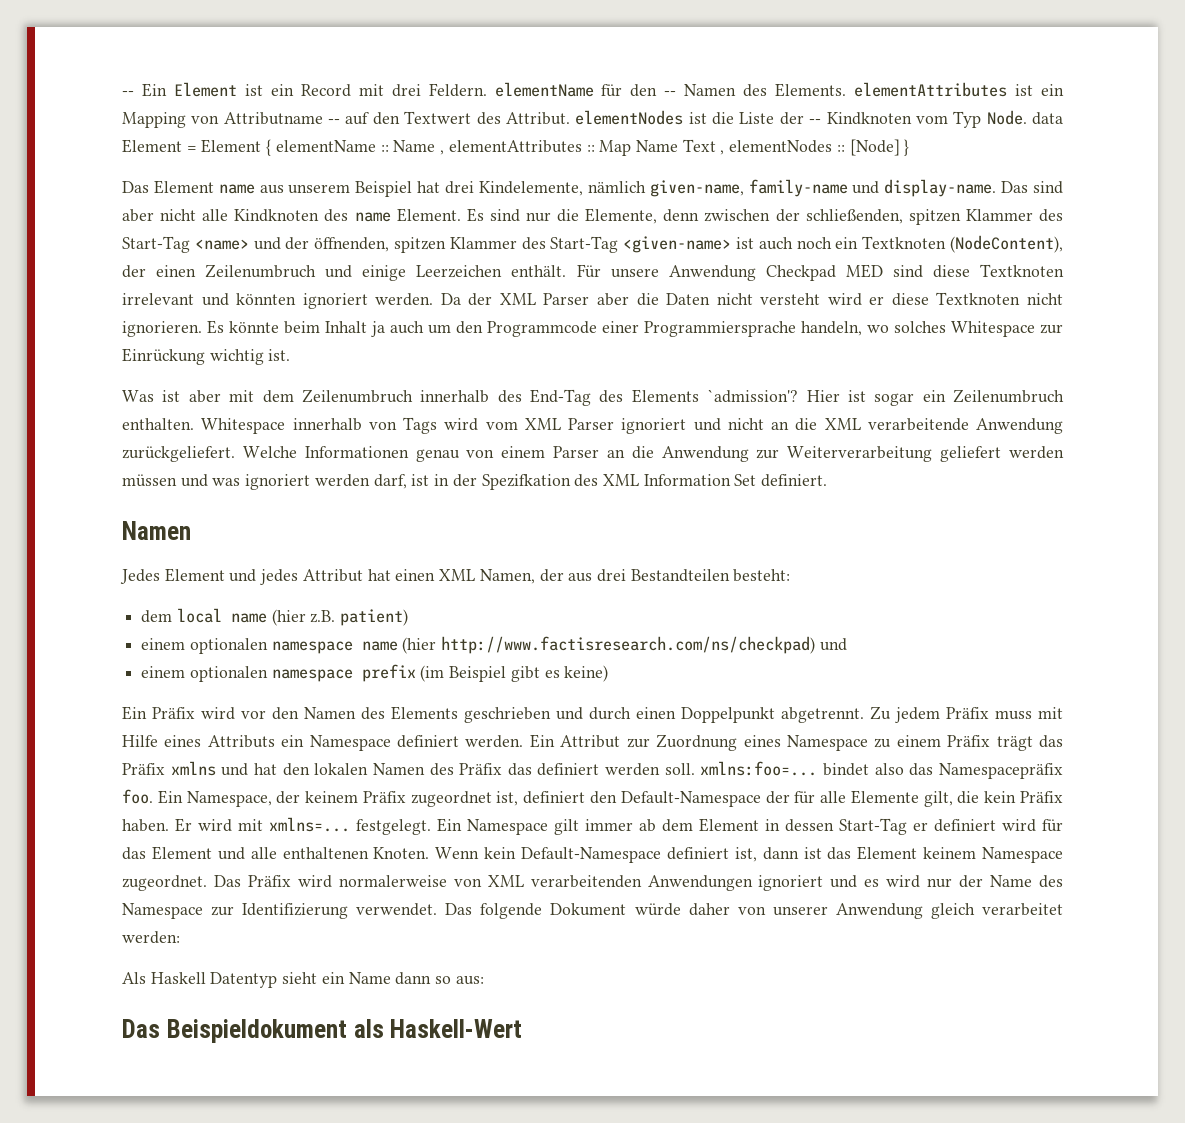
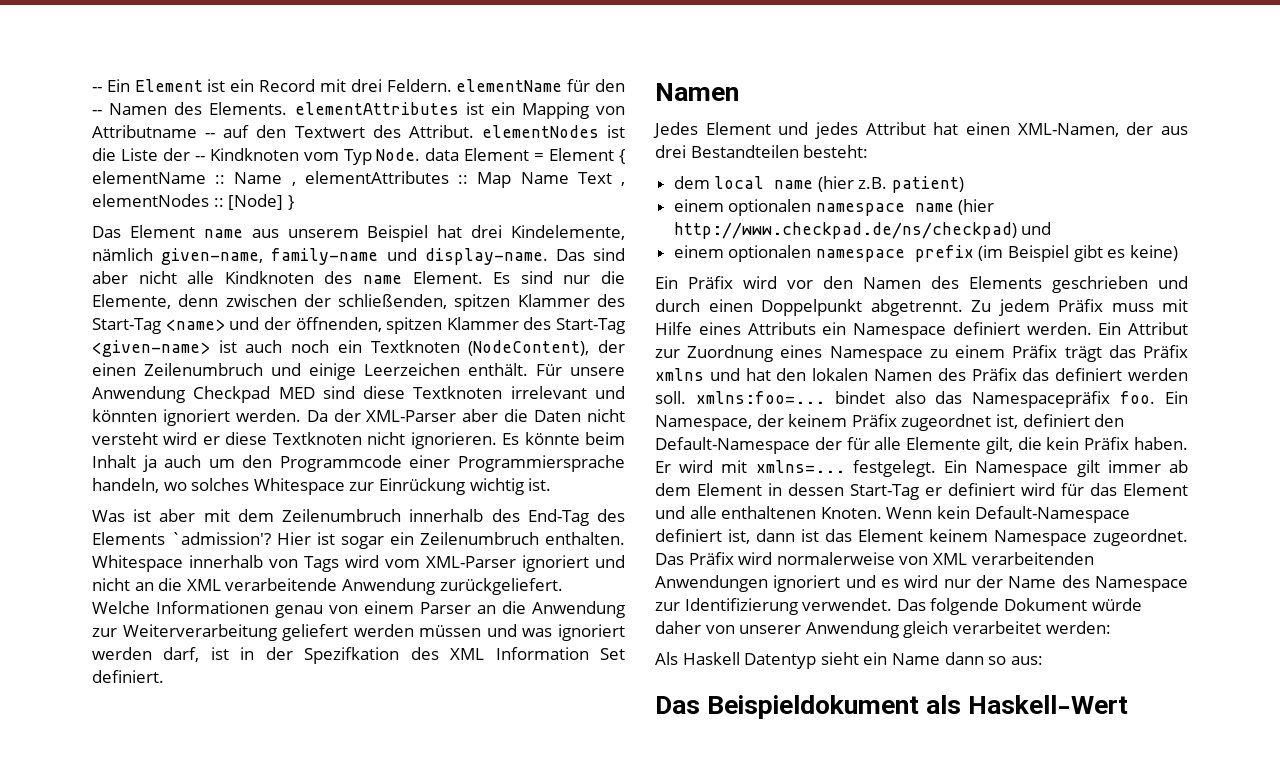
- Da der XML Parser aber die Daten nicht versteht wird er diese Textknoten nicht ignorieren.
+ Da der XML-Parser aber die Daten nicht versteht wird er diese Textknoten nicht ignorieren.
- Whitespace innerhalb von Tags wird vom XML Parser ignoriert und nicht an die XML verarbeitende Anwendung zurückgeliefert.
+ Whitespace innerhalb von Tags wird vom XML-Parser ignoriert und nicht an die XML verarbeitende Anwendung zurückgeliefert.
- Jedes Element und jedes Attribut hat einen XML Namen, der aus drei Bestandteilen besteht:
+ Jedes Element und jedes Attribut hat einen XML-Namen, der aus drei Bestandteilen besteht:
- einem optionalen namespace name (hier http://www.factisresearch.com/ns/checkpad) und
+ einem optionalen namespace name (hier http://www.checkpad.de/ns/checkpad) und

